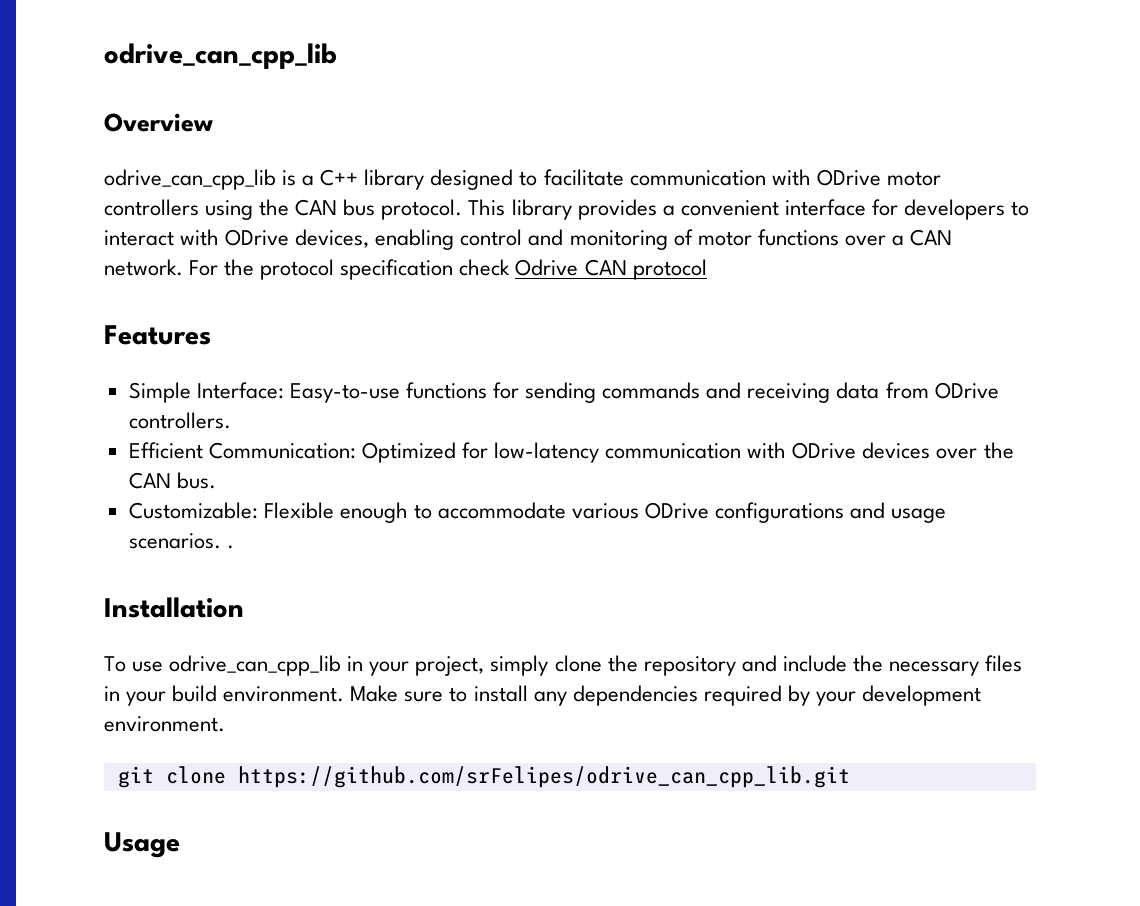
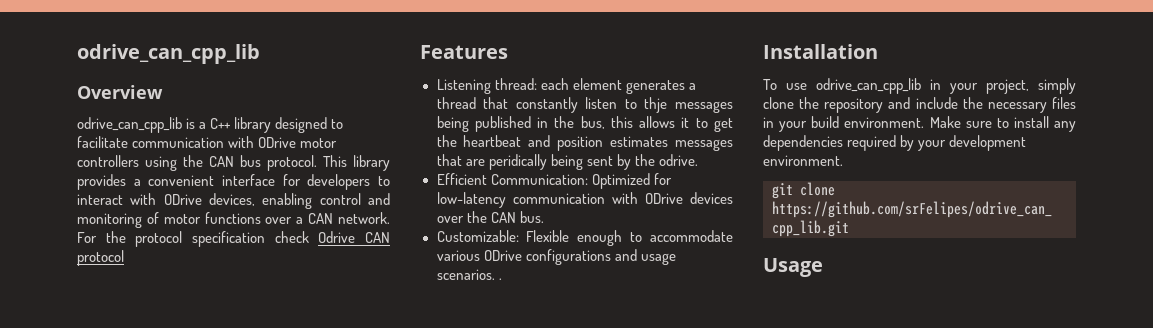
- Simple Interface: Easy-to-use functions for sending commands and receiving data from ODrive controllers.
+ Listening thread: each element generates a thread that constantly listen to thje messages being published in the bus, this allows it to get the heartbeat and position estimates messages that are peridically being sent by the odrive.

